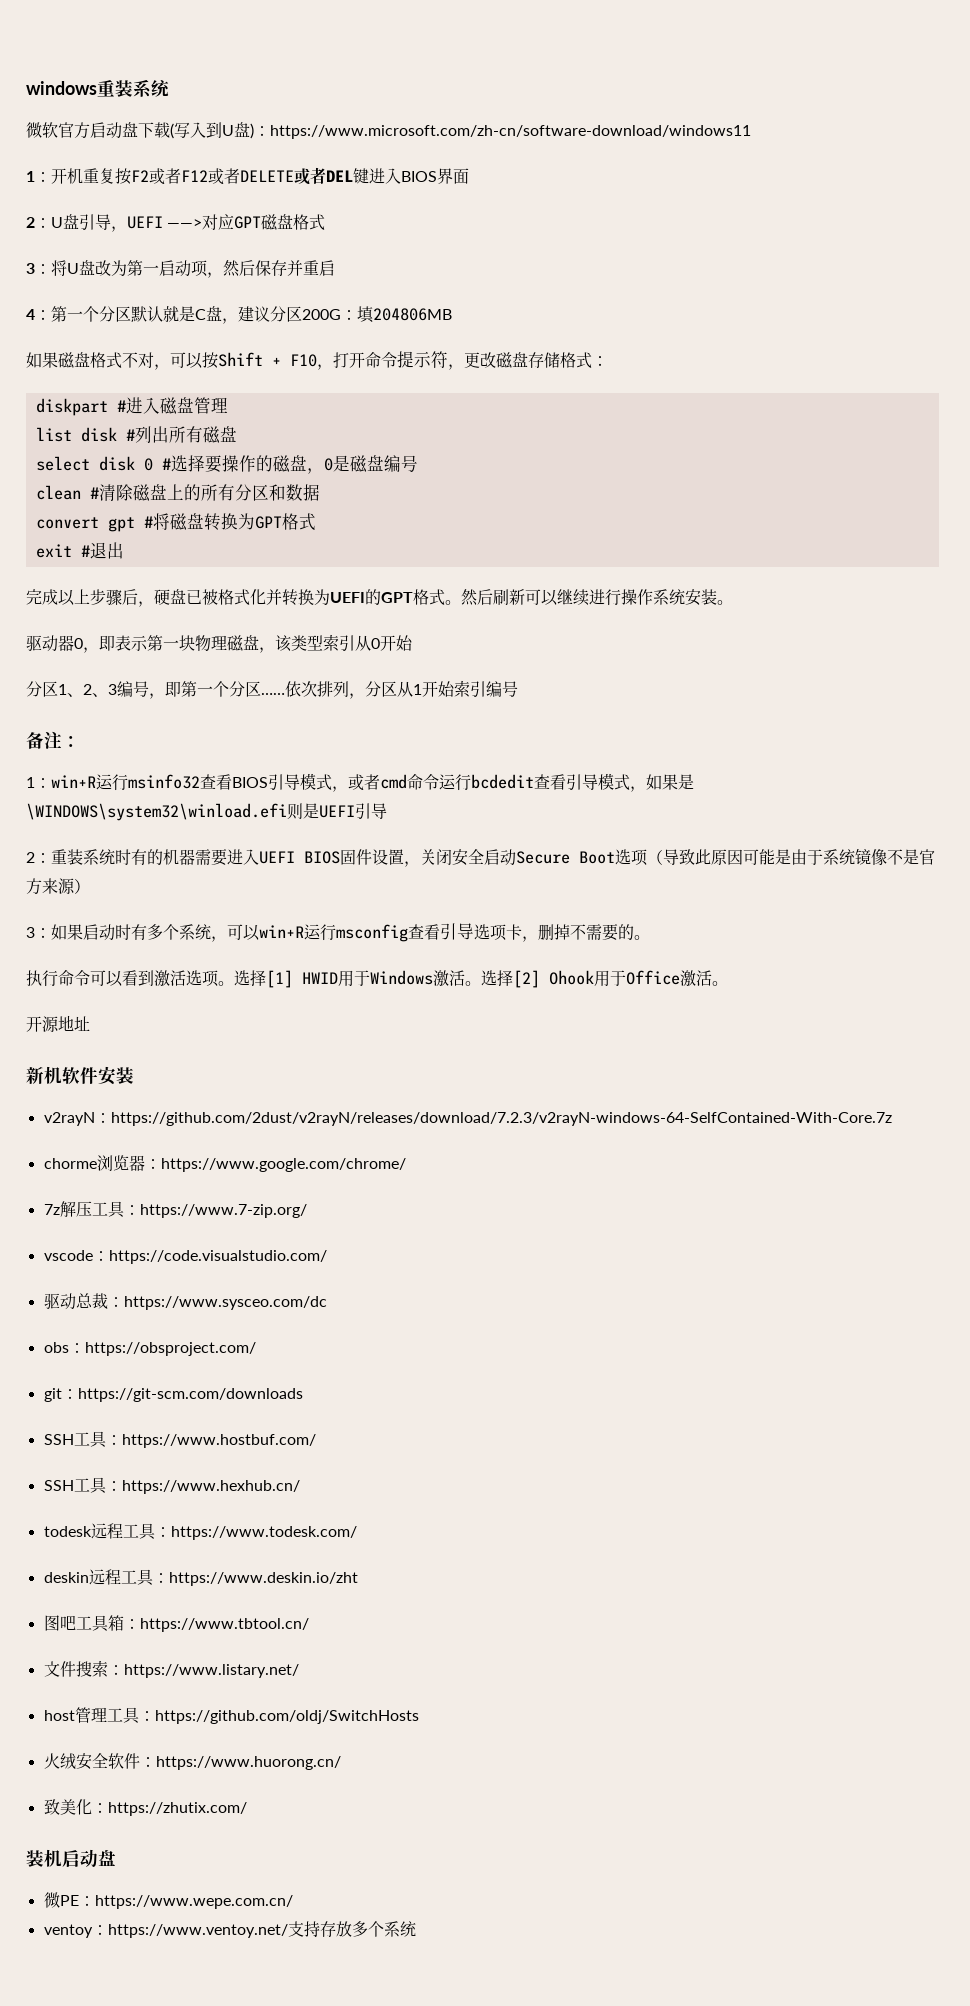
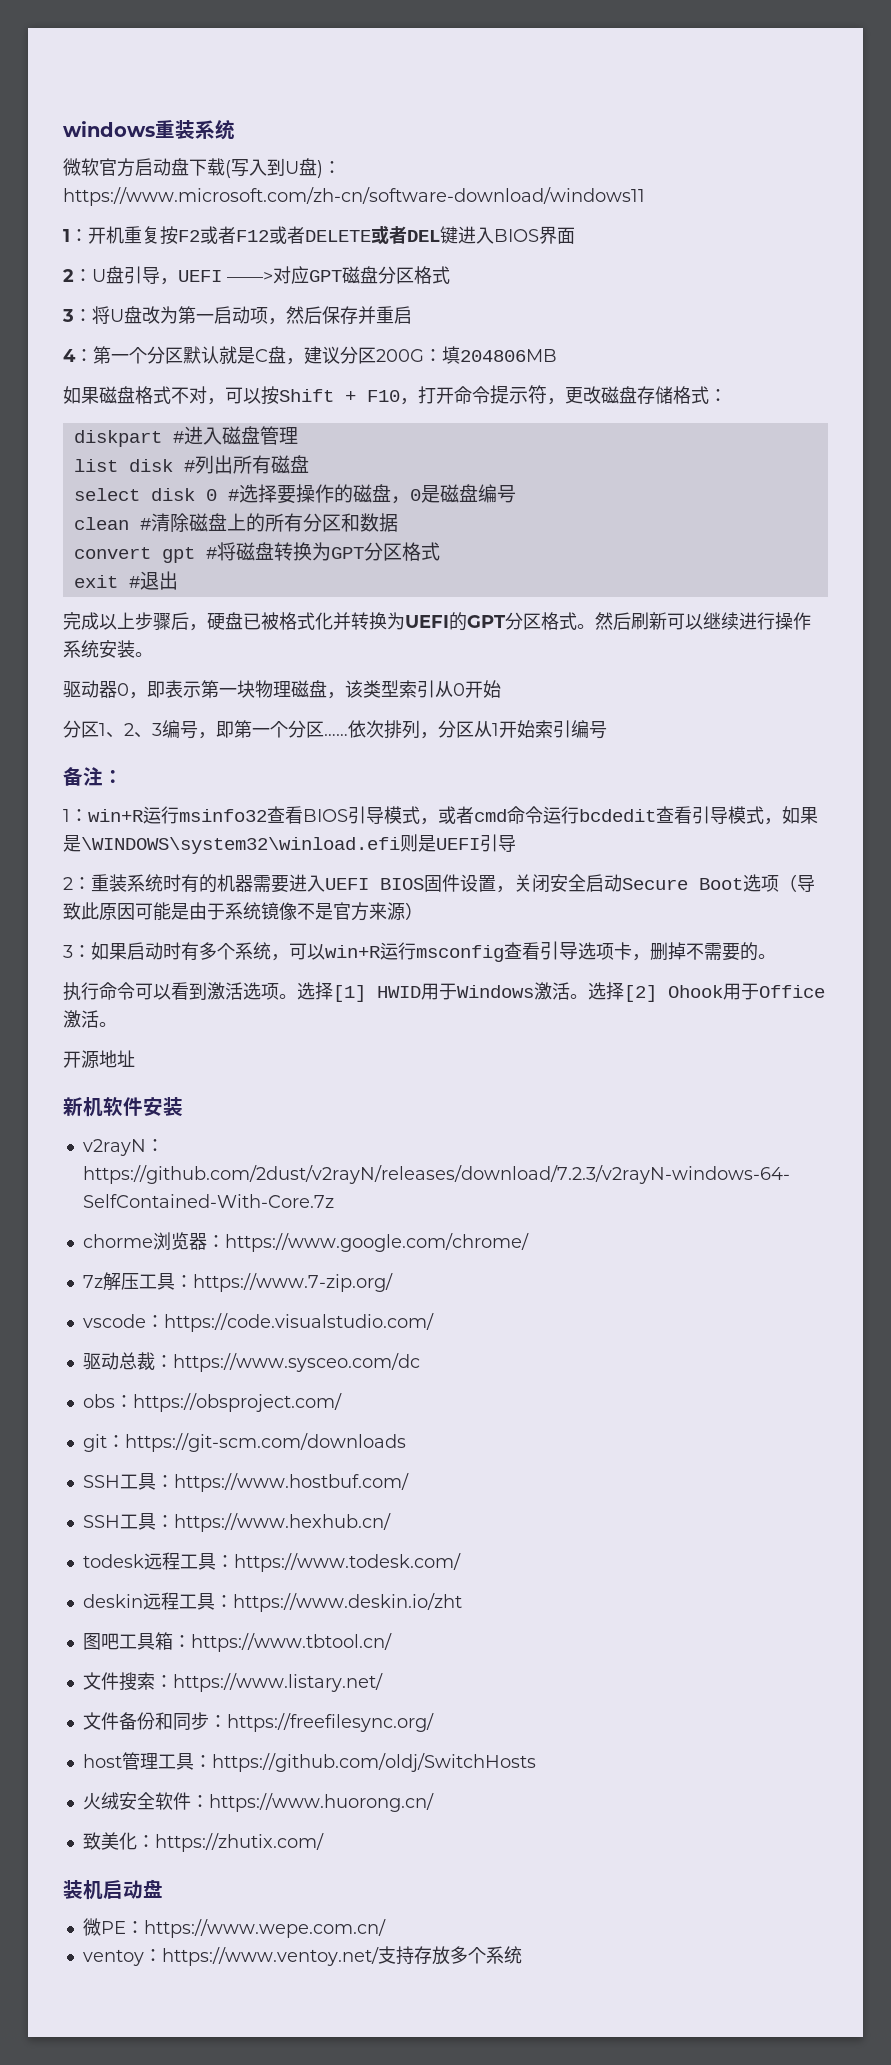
- 2：U盘引导，UEFI ——>对应GPT磁盘格式
+ 2：U盘引导，UEFI ——>对应GPT磁盘分区格式
- convert gpt #将磁盘转换为GPT格式
+ convert gpt #将磁盘转换为GPT分区格式
- 完成以上步骤后，硬盘已被格式化并转换为UEFI的GPT格式。
+ 完成以上步骤后，硬盘已被格式化并转换为UEFI的GPT分区格式。
+ 文件备份和同步：https://freefilesync.org/

